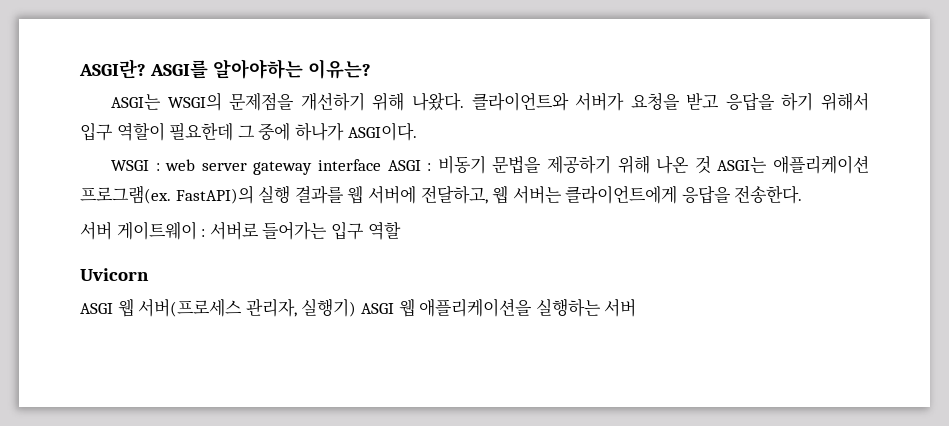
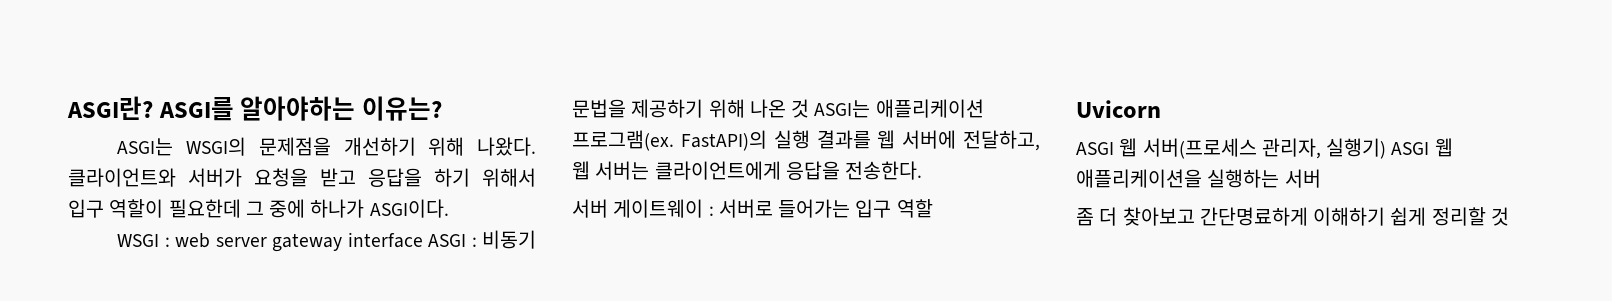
+ 좀 더 찾아보고 간단명료하게 이해하기 쉽게 정리할 것

